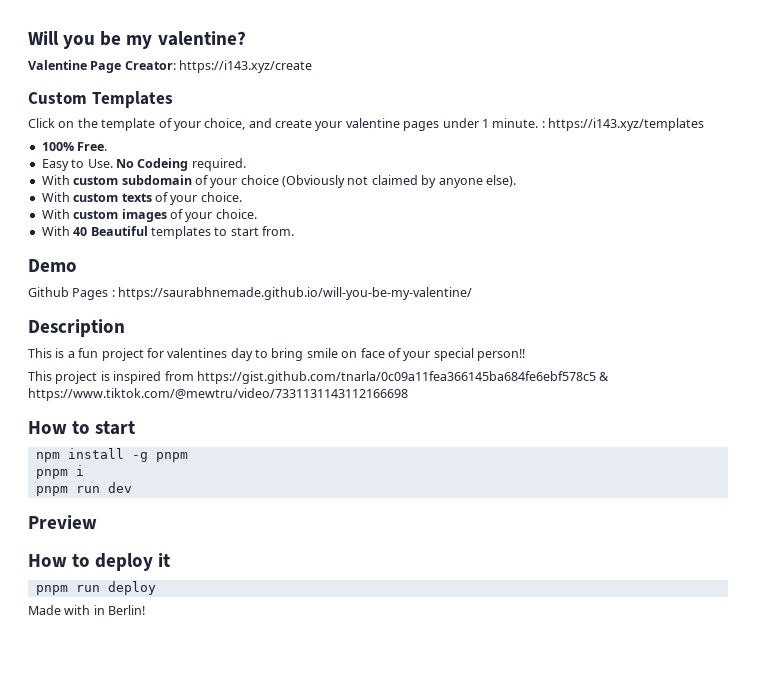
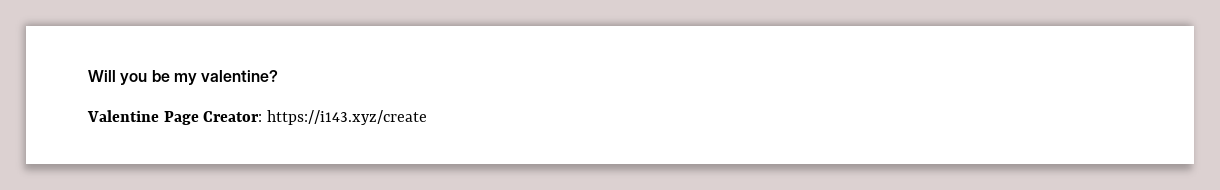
- Custom Templates
- Click on the template of your choice, and create your valentine pages under 1 minute. : https://i143.xyz/templates
- 100% Free.
- Easy to Use. No Codeing required.
- With custom subdomain of your choice (Obviously not claimed by anyone else).
- With custom texts of your choice.
- With custom images of your choice.
- With 40 Beautiful templates to start from.
- Demo
- Github Pages : https://saurabhnemade.github.io/will-you-be-my-valentine/
- Description
- This is a fun project for valentines day to bring smile on face of your special person!!
- This project is inspired from https://gist.github.com/tnarla/0c09a11fea366145ba684fe6ebf578c5 & https://www.tiktok.com/@mewtru/video/7331131143112166698
- How to start
- npm install -g pnpm
- pnpm i
- pnpm run dev
- Preview
- How to deploy it
- pnpm run deploy
- Made with in Berlin!

